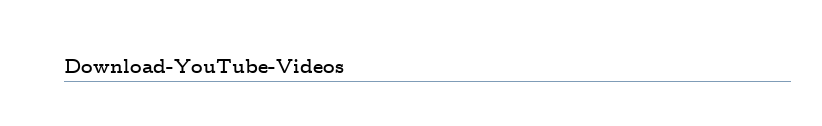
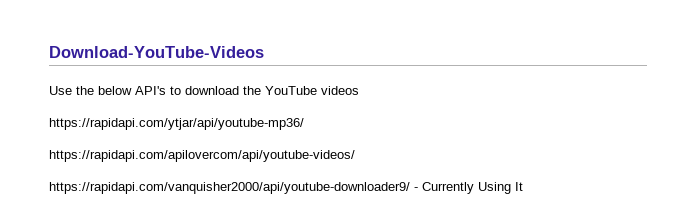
+ Use the below API's to download the YouTube videos
+ https://rapidapi.com/ytjar/api/youtube-mp36/
+ https://rapidapi.com/apilovercom/api/youtube-videos/
+ https://rapidapi.com/vanquisher2000/api/youtube-downloader9/ - Currently Using It

